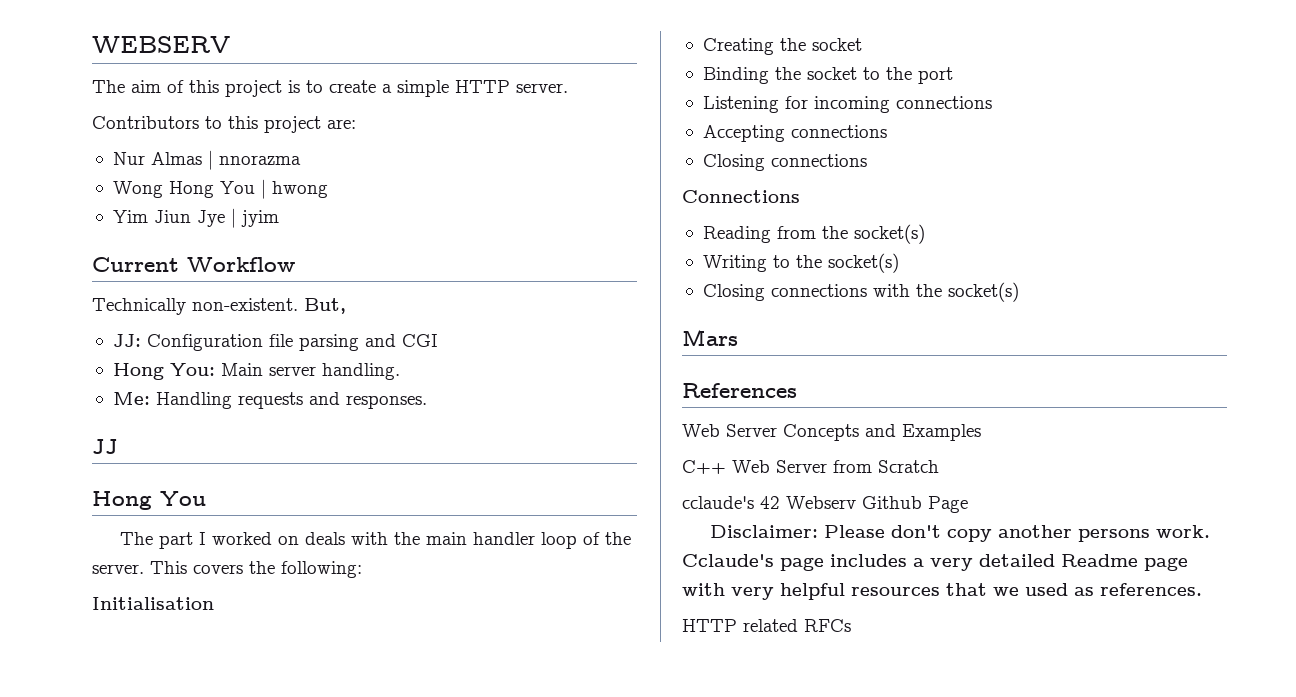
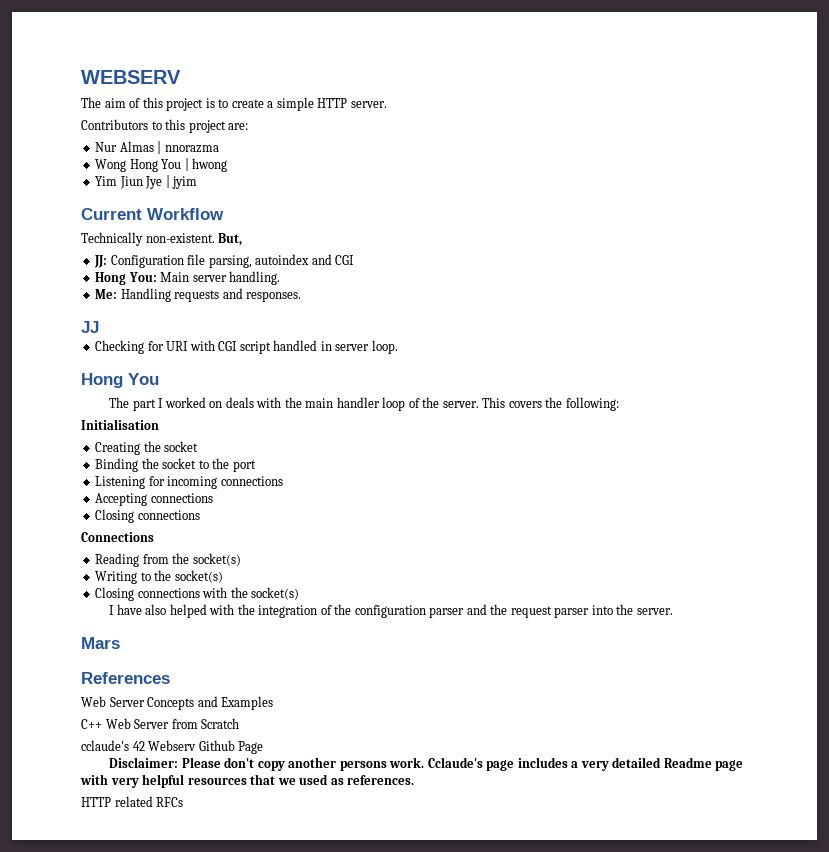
- JJ: Configuration file parsing and CGI
+ JJ: Configuration file parsing, autoindex and CGI
+ Checking for URI with CGI script handled in server loop.
+ I have also helped with the integration of the configuration parser and the request parser into the server.

